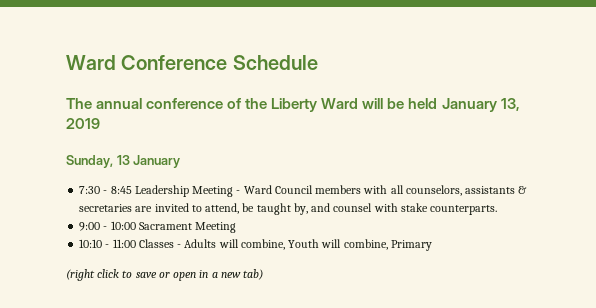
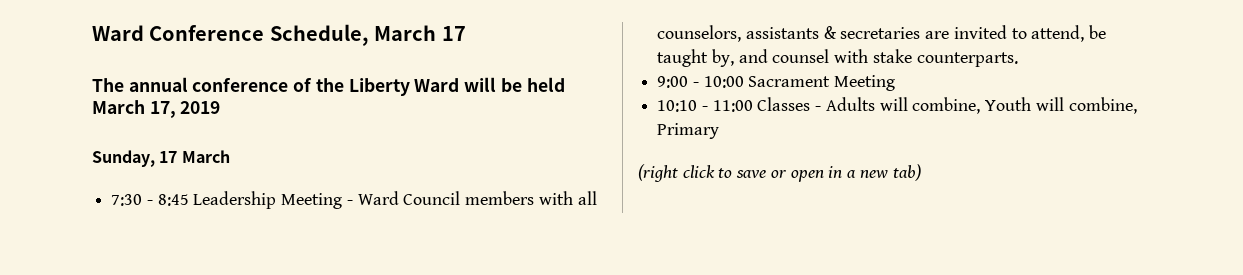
- Ward Conference Schedule
+ Ward Conference Schedule, March 17
- The annual conference of the Liberty Ward will be held January 13, 2019
+ The annual conference of the Liberty Ward will be held March 17, 2019
- Sunday, 13 January
+ Sunday, 17 March

